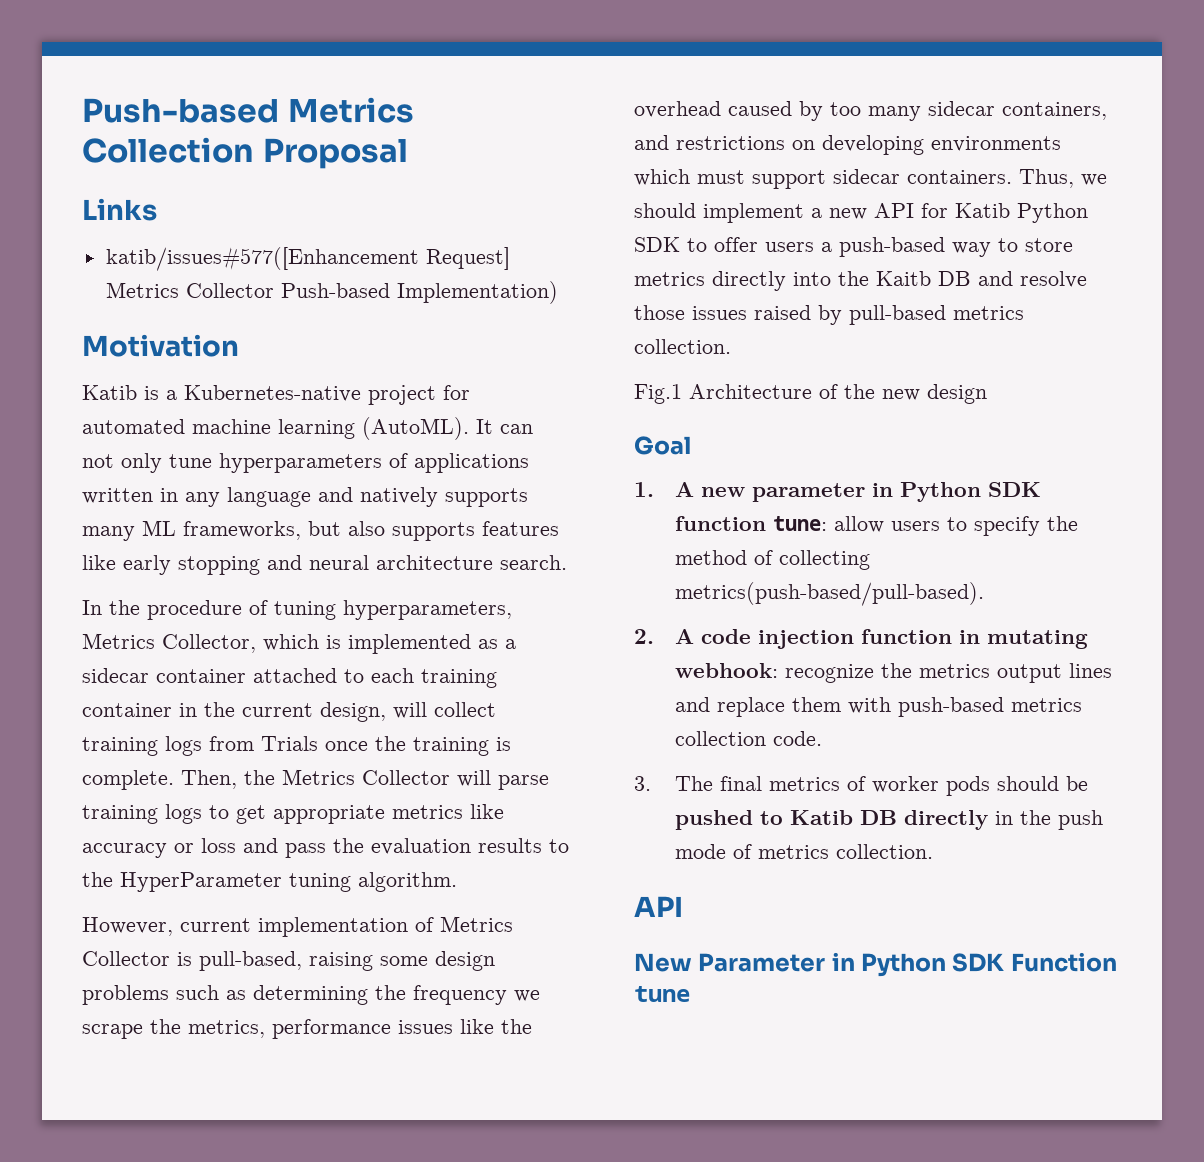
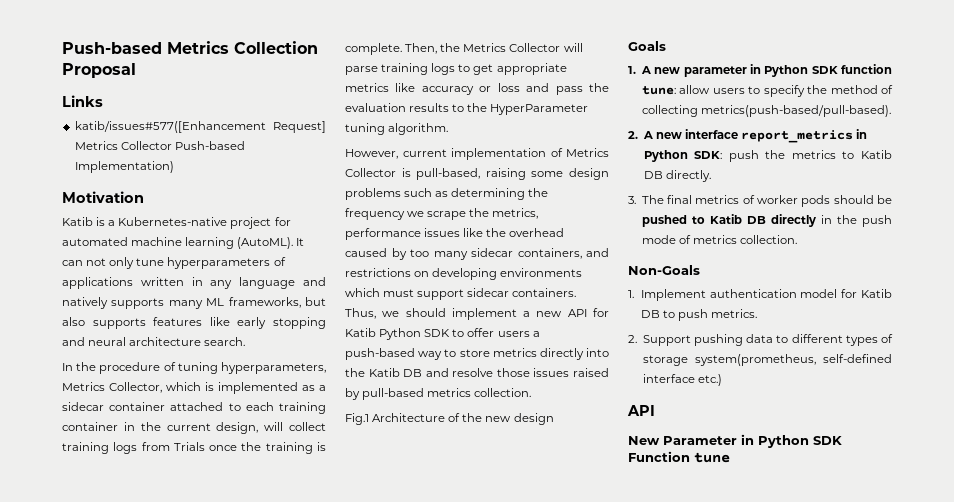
- Thus, we should implement a new API for Katib Python SDK to offer users a push-based way to store metrics directly into the Kaitb DB and resolve those issues raised by pull-based metrics collection.
+ Thus, we should implement a new API for Katib Python SDK to offer users a push-based way to store metrics directly into the Katib DB and resolve those issues raised by pull-based metrics collection.
- Goal
+ Goals
- 2. A code injection function in mutating webhook: recognize the metrics output lines and replace them with push-based metrics collection code.
+ 2. A new interface report_metrics in Python SDK: push the metrics to Katib DB directly.
+ Non-Goals
+ 1. Implement authentication model for Katib DB to push metrics.
+ 2. Support pushing data to different types of storage system(prometheus, self-defined interface etc.)

